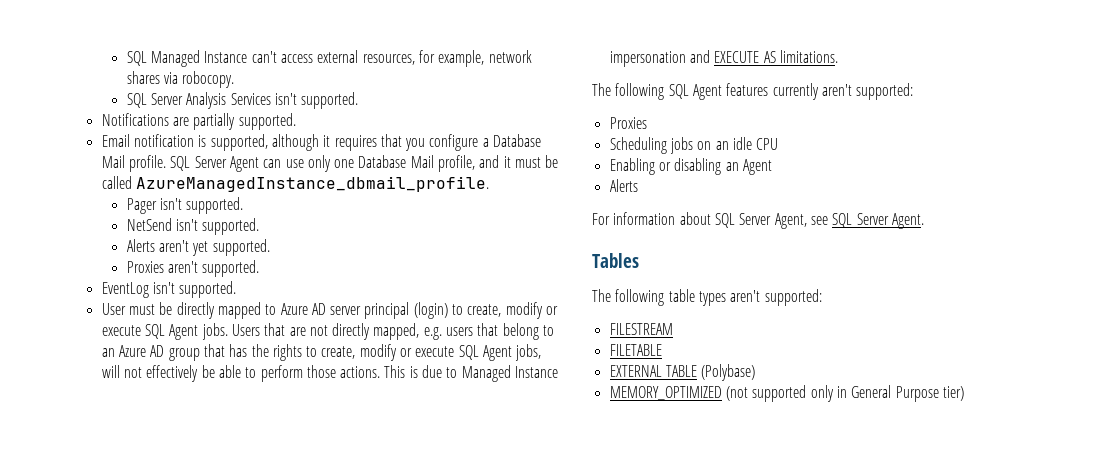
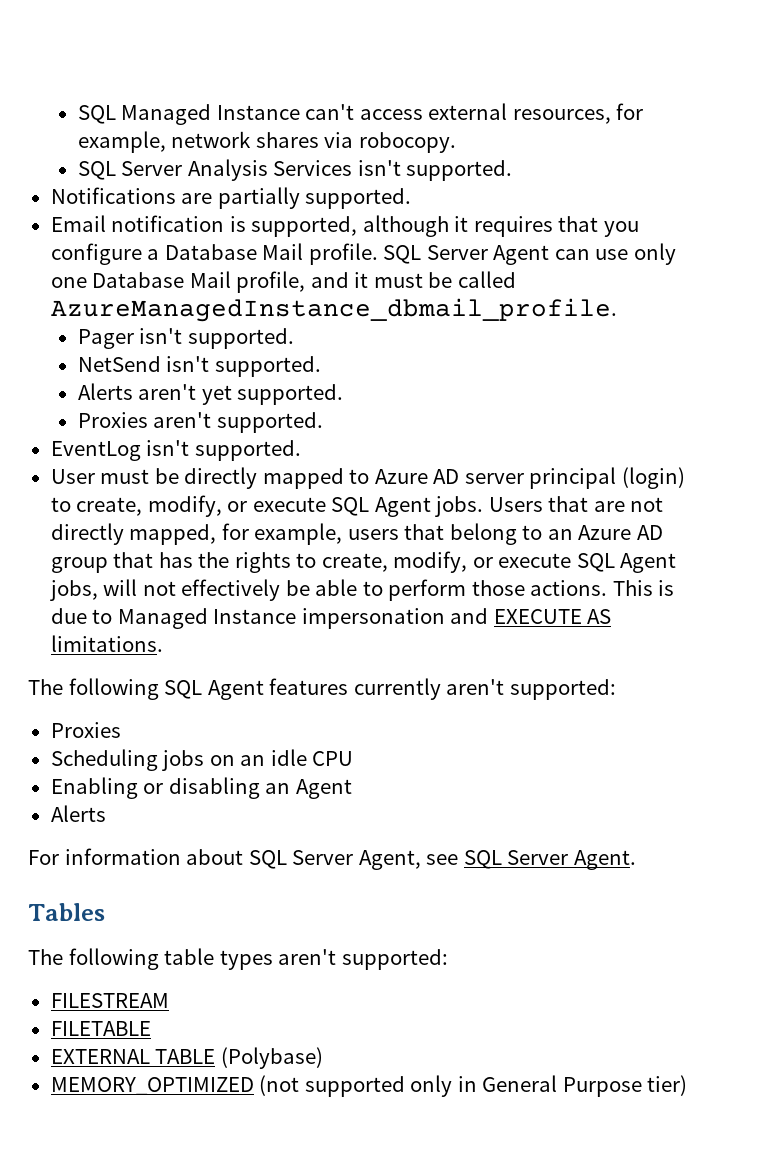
- User must be directly mapped to Azure AD server principal (login) to create, modify or execute SQL Agent jobs.
+ User must be directly mapped to Azure AD server principal (login) to create, modify, or execute SQL Agent jobs.
- Users that are not directly mapped, e.g. users that belong to an Azure AD group that has the rights to create, modify or execute SQL Agent jobs, will not effectively be able to perform those actions.
+ Users that are not directly mapped, for example, users that belong to an Azure AD group that has the rights to create, modify, or execute SQL Agent jobs, will not effectively be able to perform those actions.

